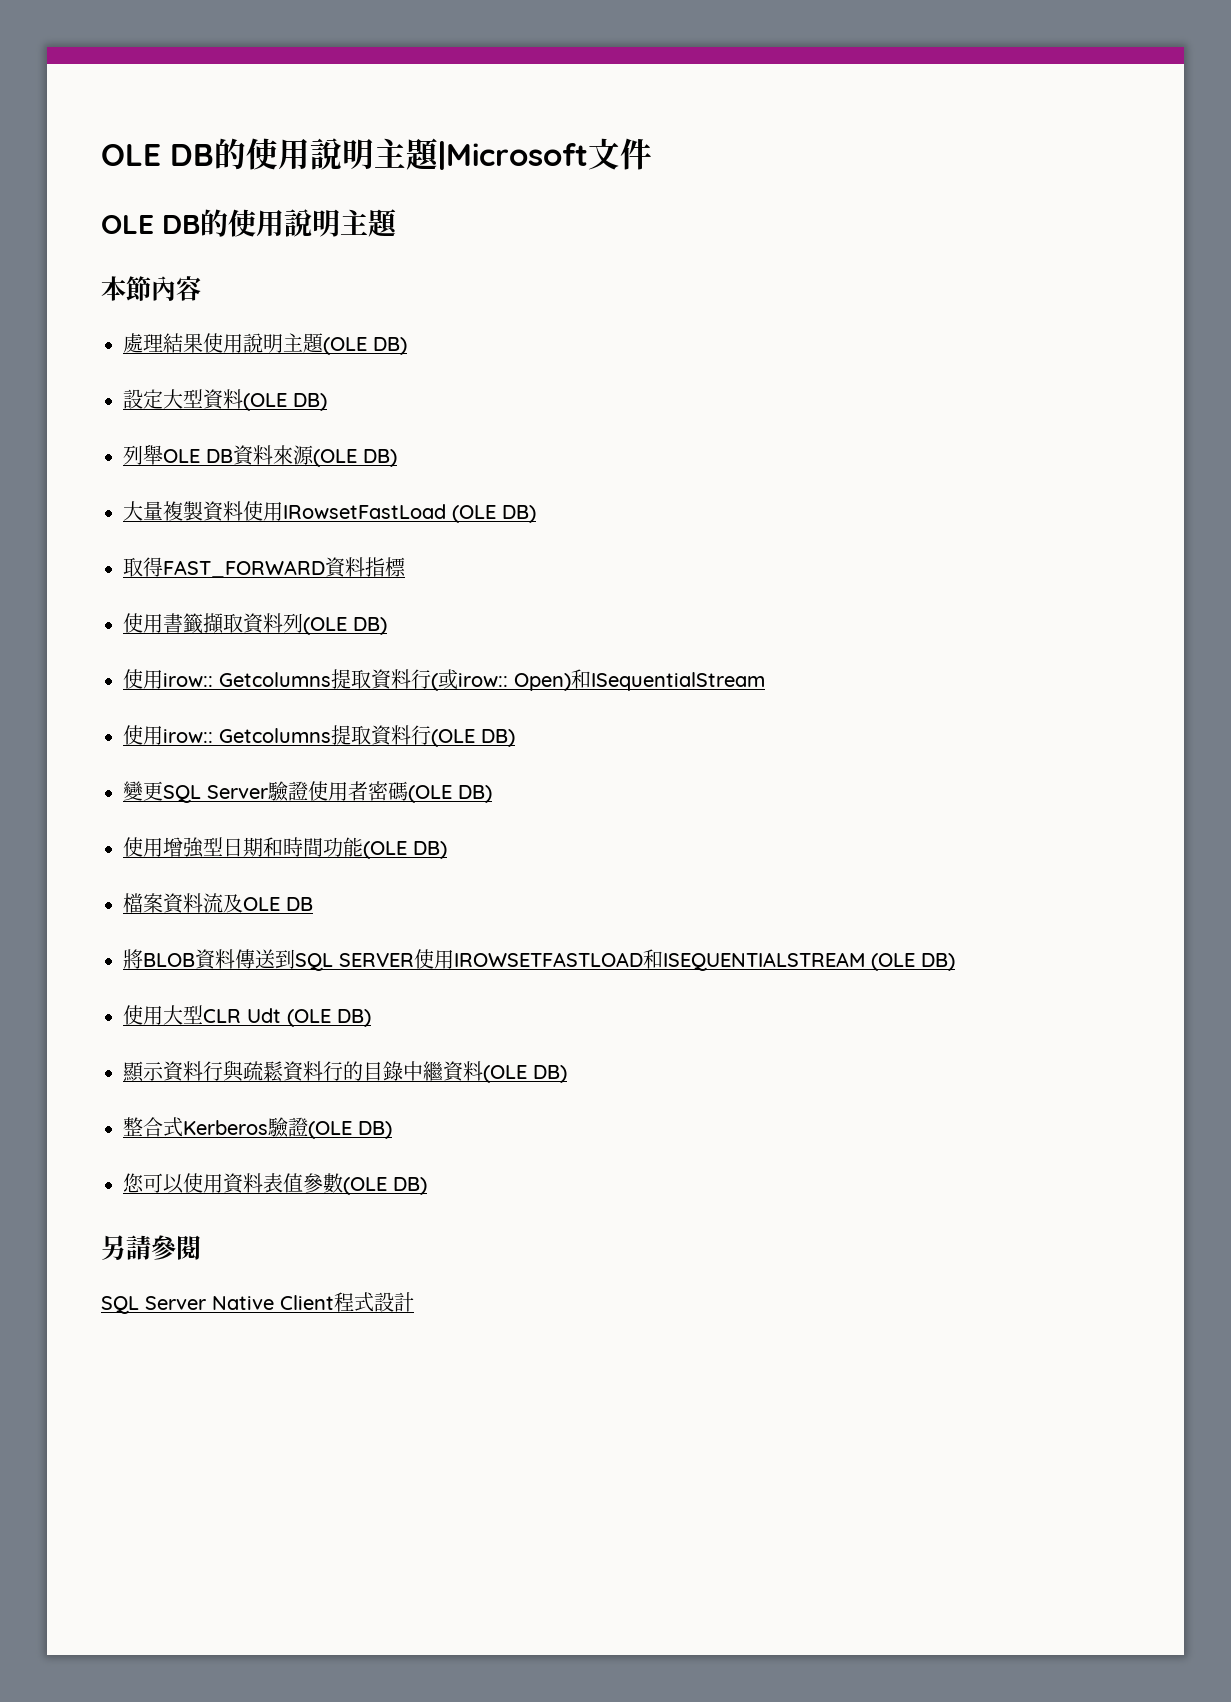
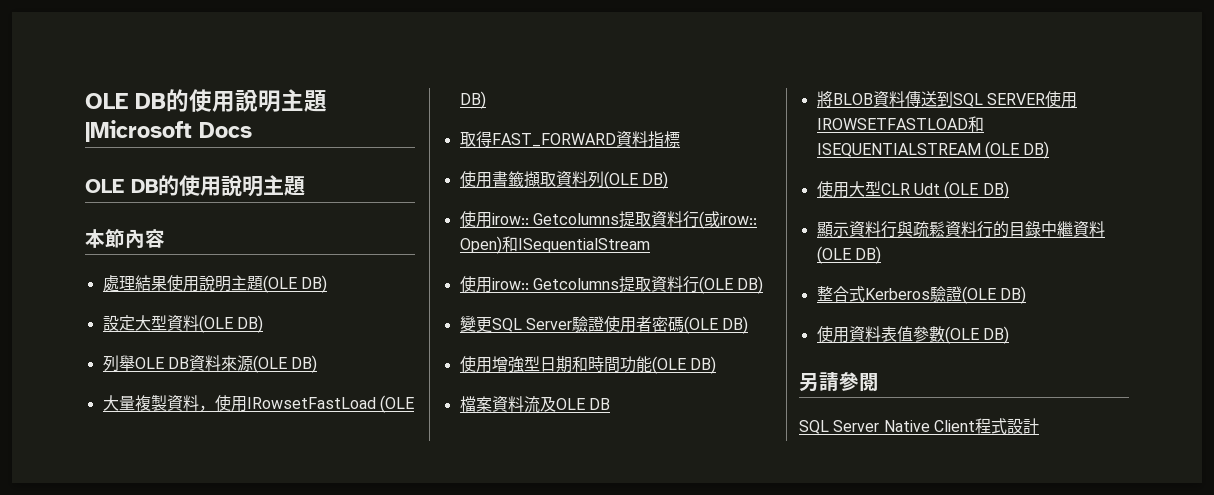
- OLE DB的使用說明主題|Microsoft文件
+ OLE DB的使用說明主題|Microsoft Docs
- 大量複製資料使用IRowsetFastLoad (OLE DB)
+ 大量複製資料，使用IRowsetFastLoad (OLE DB)
- 您可以使用資料表值參數(OLE DB)
+ 使用資料表值參數(OLE DB)

